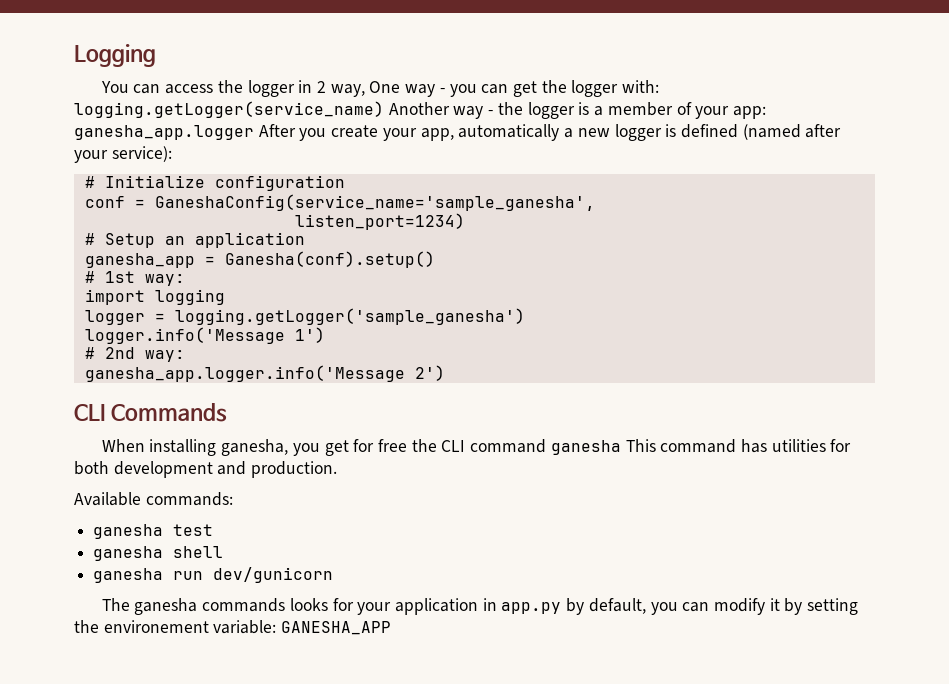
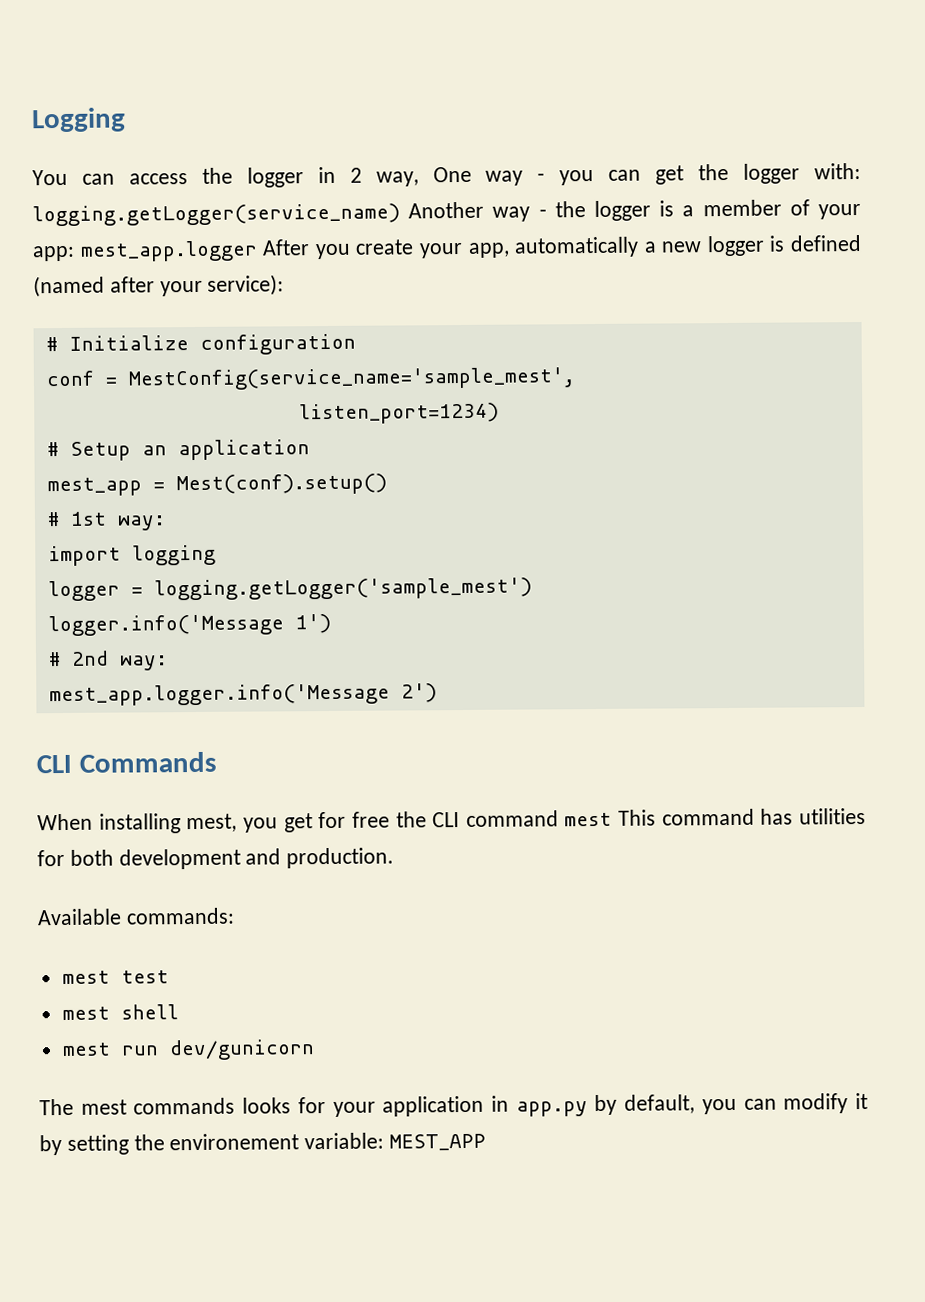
- You can access the logger in 2 way, One way - you can get the logger with: logging.getLogger(service_name) Another way - the logger is a member of your app: ganesha_app.logger After you create your app, automatically a new logger is defined (named after your service):
+ You can access the logger in 2 way, One way - you can get the logger with: logging.getLogger(service_name) Another way - the logger is a member of your app: mest_app.logger After you create your app, automatically a new logger is defined (named after your service):
- conf = GaneshaConfig(service_name='sample_ganesha',
+ conf = MestConfig(service_name='sample_mest',
- ganesha_app = Ganesha(conf).setup()
+ mest_app = Mest(conf).setup()
- logger = logging.getLogger('sample_ganesha')
+ logger = logging.getLogger('sample_mest')
- ganesha_app.logger.info('Message 2')
+ mest_app.logger.info('Message 2')
- When installing ganesha, you get for free the CLI command ganesha This command has utilities for both development and production.
+ When installing mest, you get for free the CLI command mest This command has utilities for both development and production.
- ganesha test
+ mest test
- ganesha shell
+ mest shell
- ganesha run dev/gunicorn
+ mest run dev/gunicorn
- The ganesha commands looks for your application in app.py by default, you can modify it by setting the environement variable: GANESHA_APP
+ The mest commands looks for your application in app.py by default, you can modify it by setting the environement variable: MEST_APP

